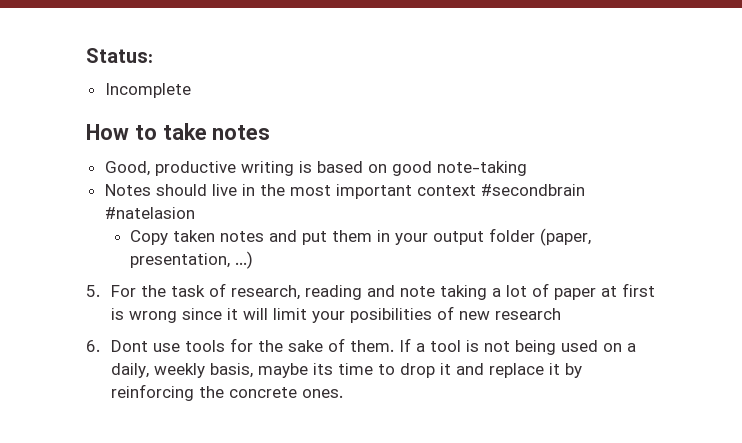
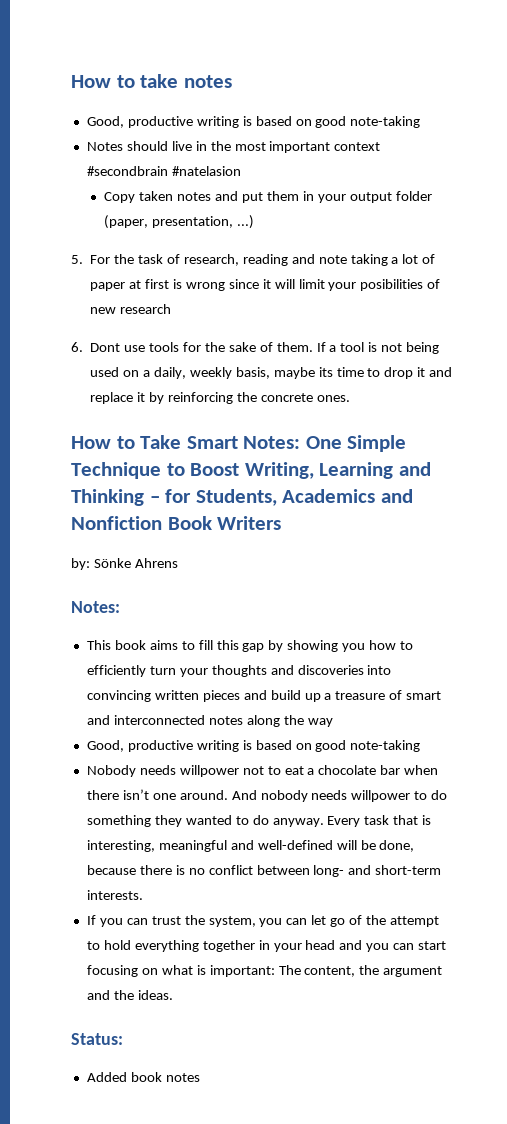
- Status:
- Incomplete
+ How to Take Smart Notes: One Simple Technique to Boost Writing, Learning and Thinking – for Students, Academics and Nonfiction Book Writers
+ by: Sönke Ahrens
+ Notes:
+ This book aims to fill this gap by showing you how to efficiently turn your thoughts and discoveries into convincing written pieces and build up a treasure of smart and interconnected notes along the way
+ Good, productive writing is based on good note-taking
+ Nobody needs willpower not to eat a chocolate bar when there isn’t one around. And nobody needs willpower to do something they wanted to do anyway. Every task that is interesting, meaningful and well-defined will be done, because there is no conflict between long- and short-term interests.
+ If you can trust the system, you can let go of the attempt to hold everything together in your head and you can start focusing on what is important: The content, the argument and the ideas.
+ Status:
+ Added book notes

